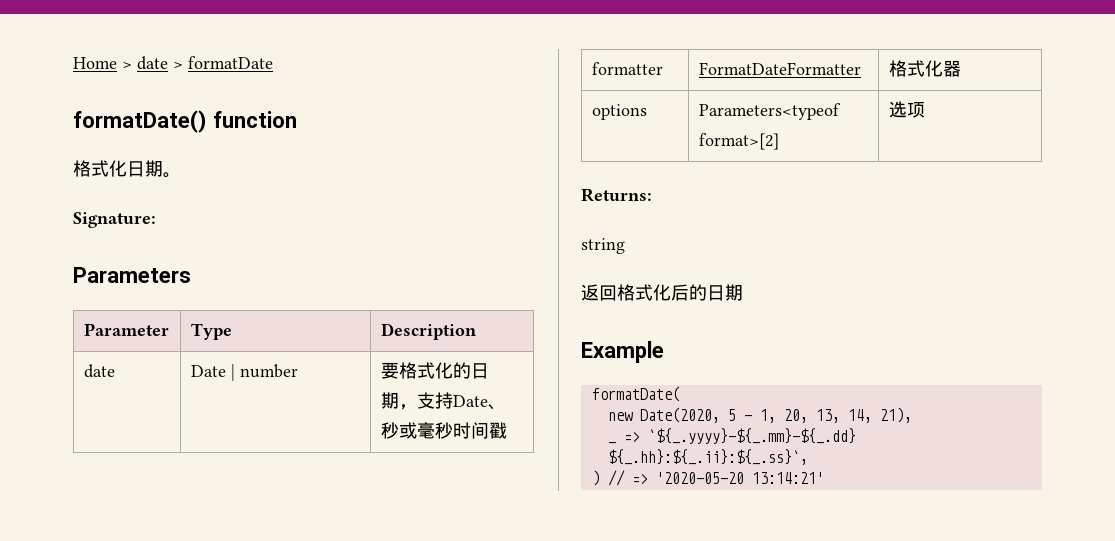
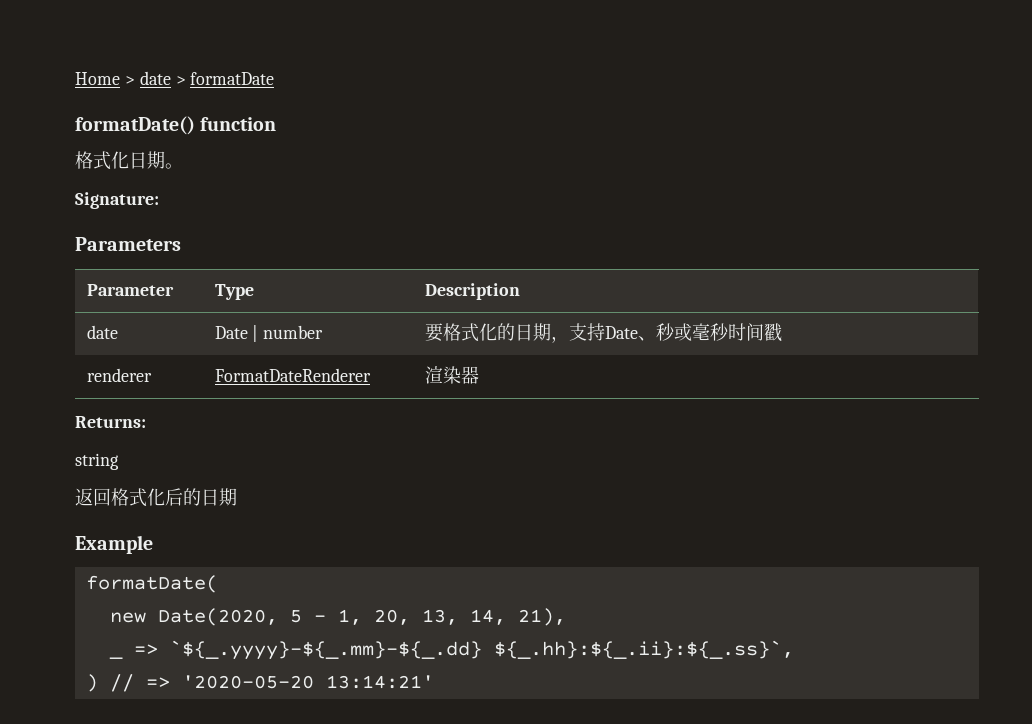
- formatter | FormatDateFormatter | 格式化器
- options | Parameters<typeof format>[2] | 选项
+ renderer | FormatDateRenderer | 渲染器

